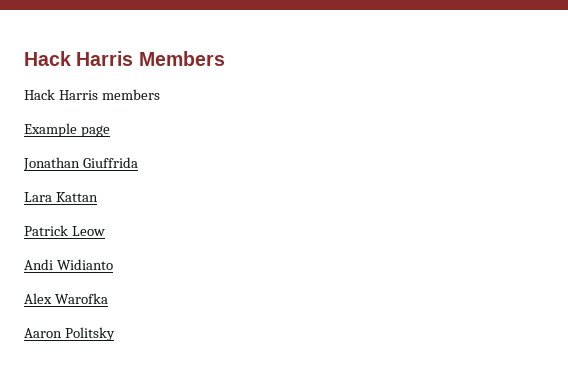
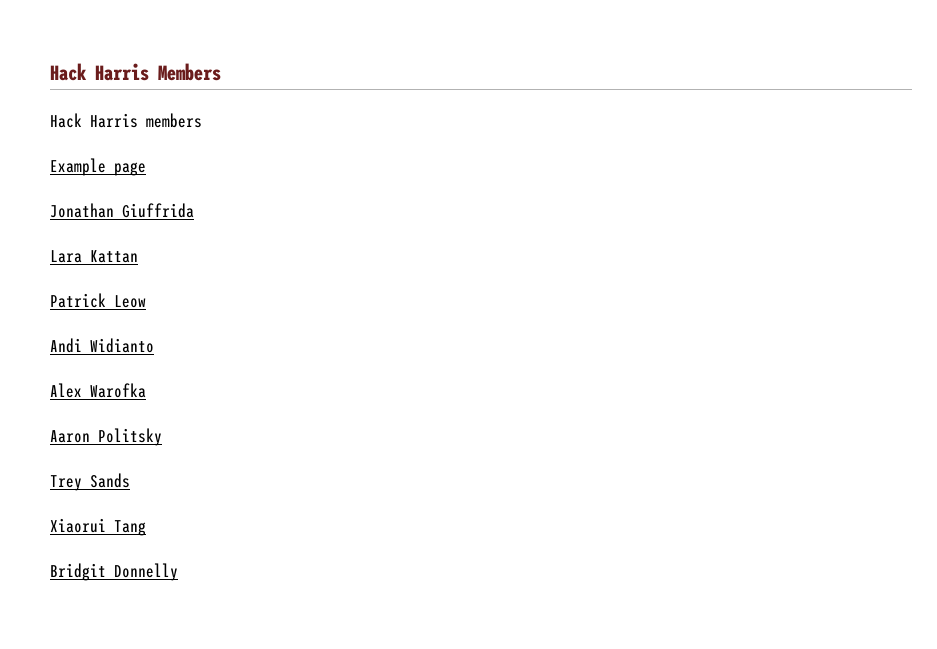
+ Trey Sands
+ Xiaorui Tang
+ Bridgit Donnelly

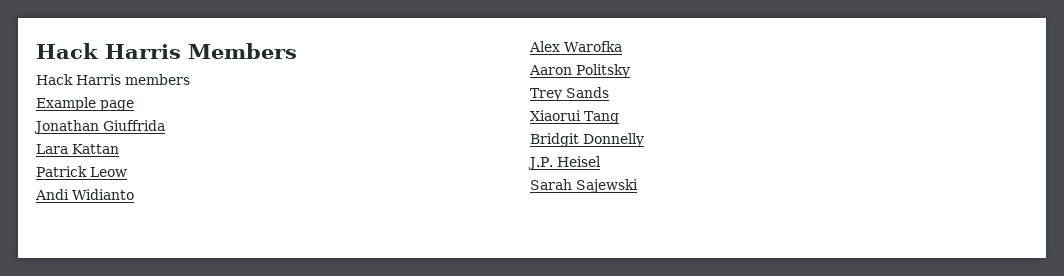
+ J.P. Heisel
+ Sarah Sajewski

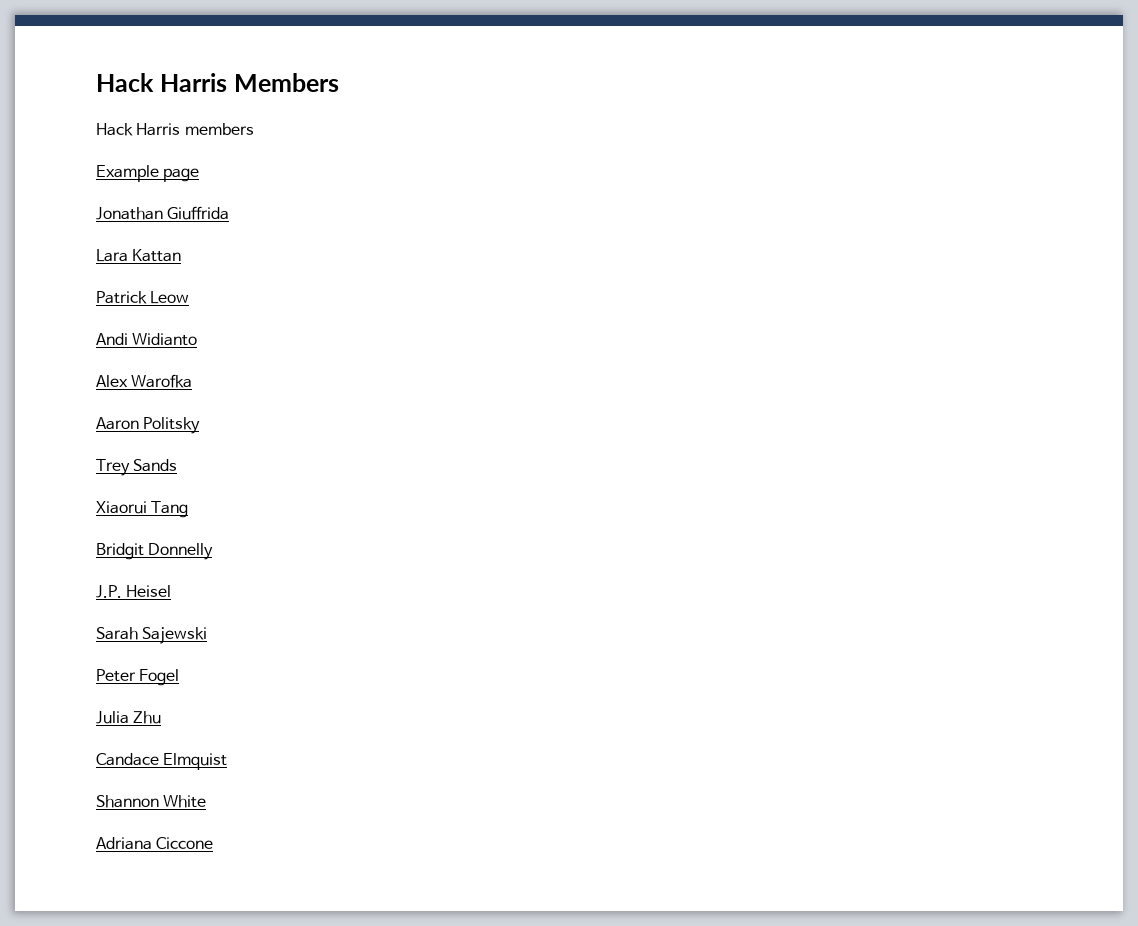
+ Peter Fogel
+ Julia Zhu
+ Candace Elmquist
+ Shannon White
+ Adriana Ciccone

